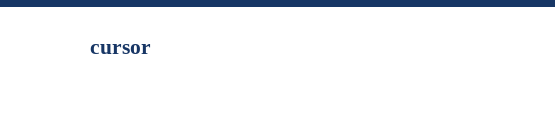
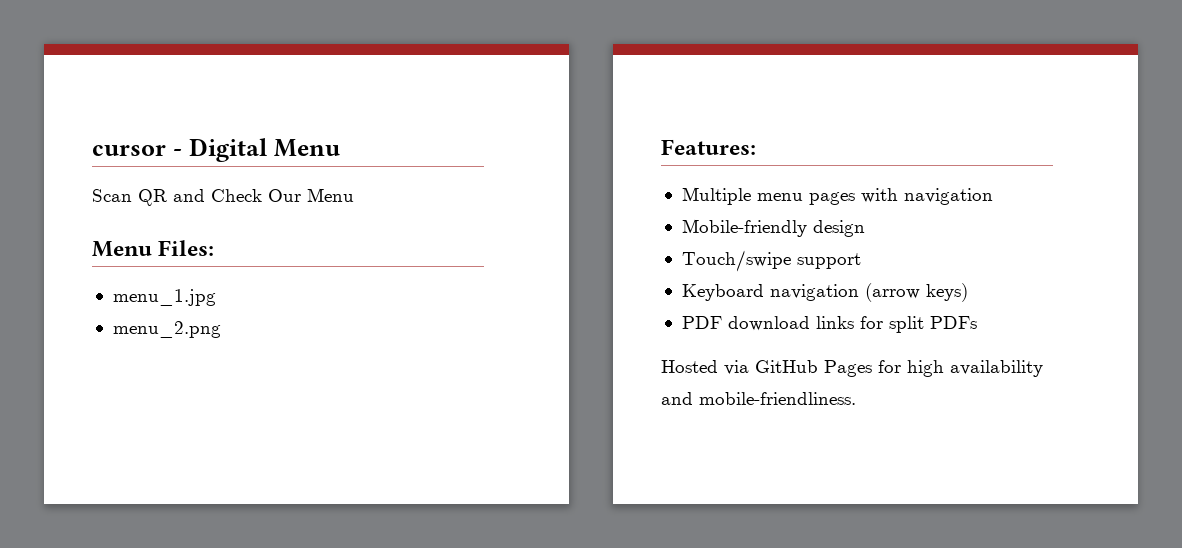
- cursor
+ cursor - Digital Menu
+ Scan QR and Check Our Menu
+ Menu Files:
+ menu_1.jpg
+ menu_2.png
+ Features:
+ Multiple menu pages with navigation
+ Mobile-friendly design
+ Touch/swipe support
+ Keyboard navigation (arrow keys)
+ PDF download links for split PDFs
+ Hosted via GitHub Pages for high availability and mobile-friendliness.

